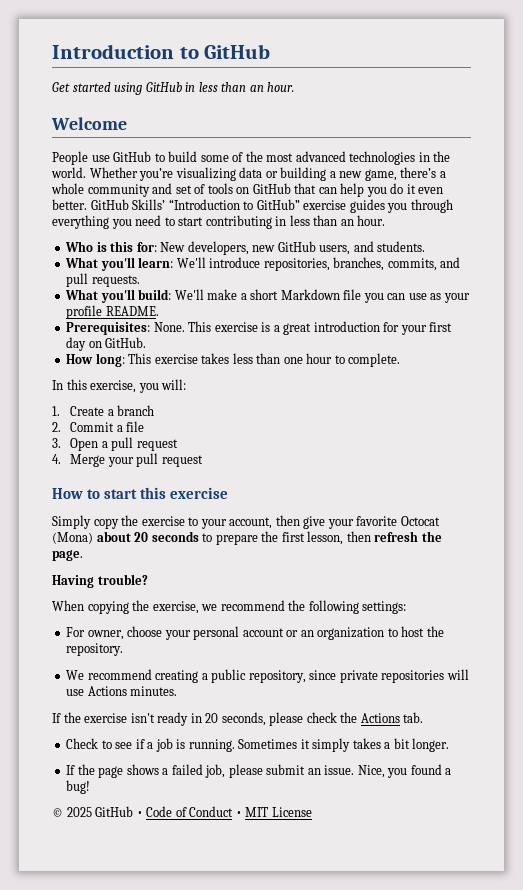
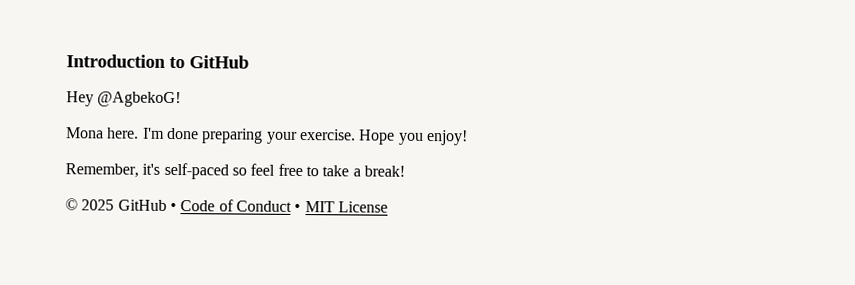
- Get started using GitHub in less than an hour.
- Welcome
- People use GitHub to build some of the most advanced technologies in the world. Whether you’re visualizing data or building a new game, there’s a whole community and set of tools on GitHub that can help you do it even better. GitHub Skills’ “Introduction to GitHub” exercise guides you through everything you need to start contributing in less than an hour.
- Who is this for: New developers, new GitHub users, and students.
- What you'll learn: We'll introduce repositories, branches, commits, and pull requests.
- What you'll build: We'll make a short Markdown file you can use as your profile README.
- Prerequisites: None. This exercise is a great introduction for your first day on GitHub.
- How long: This exercise takes less than one hour to complete.
- In this exercise, you will:
- 1. Create a branch
- 2. Commit a file
- 3. Open a pull request
- 4. Merge your pull request
- How to start this exercise
- Simply copy the exercise to your account, then give your favorite Octocat (Mona) about 20 seconds to prepare the first lesson, then refresh the page.
- Having trouble?
- When copying the exercise, we recommend the following settings:
- For owner, choose your personal account or an organization to host the repository.
- We recommend creating a public repository, since private repositories will use Actions minutes.
- If the exercise isn't ready in 20 seconds, please check the Actions tab.
- Check to see if a job is running. Sometimes it simply takes a bit longer.
- If the page shows a failed job, please submit an issue. Nice, you found a bug!
+ Hey @AgbekoG!
+ Mona here. I'm done preparing your exercise. Hope you enjoy!
+ Remember, it's self-paced so feel free to take a break!

